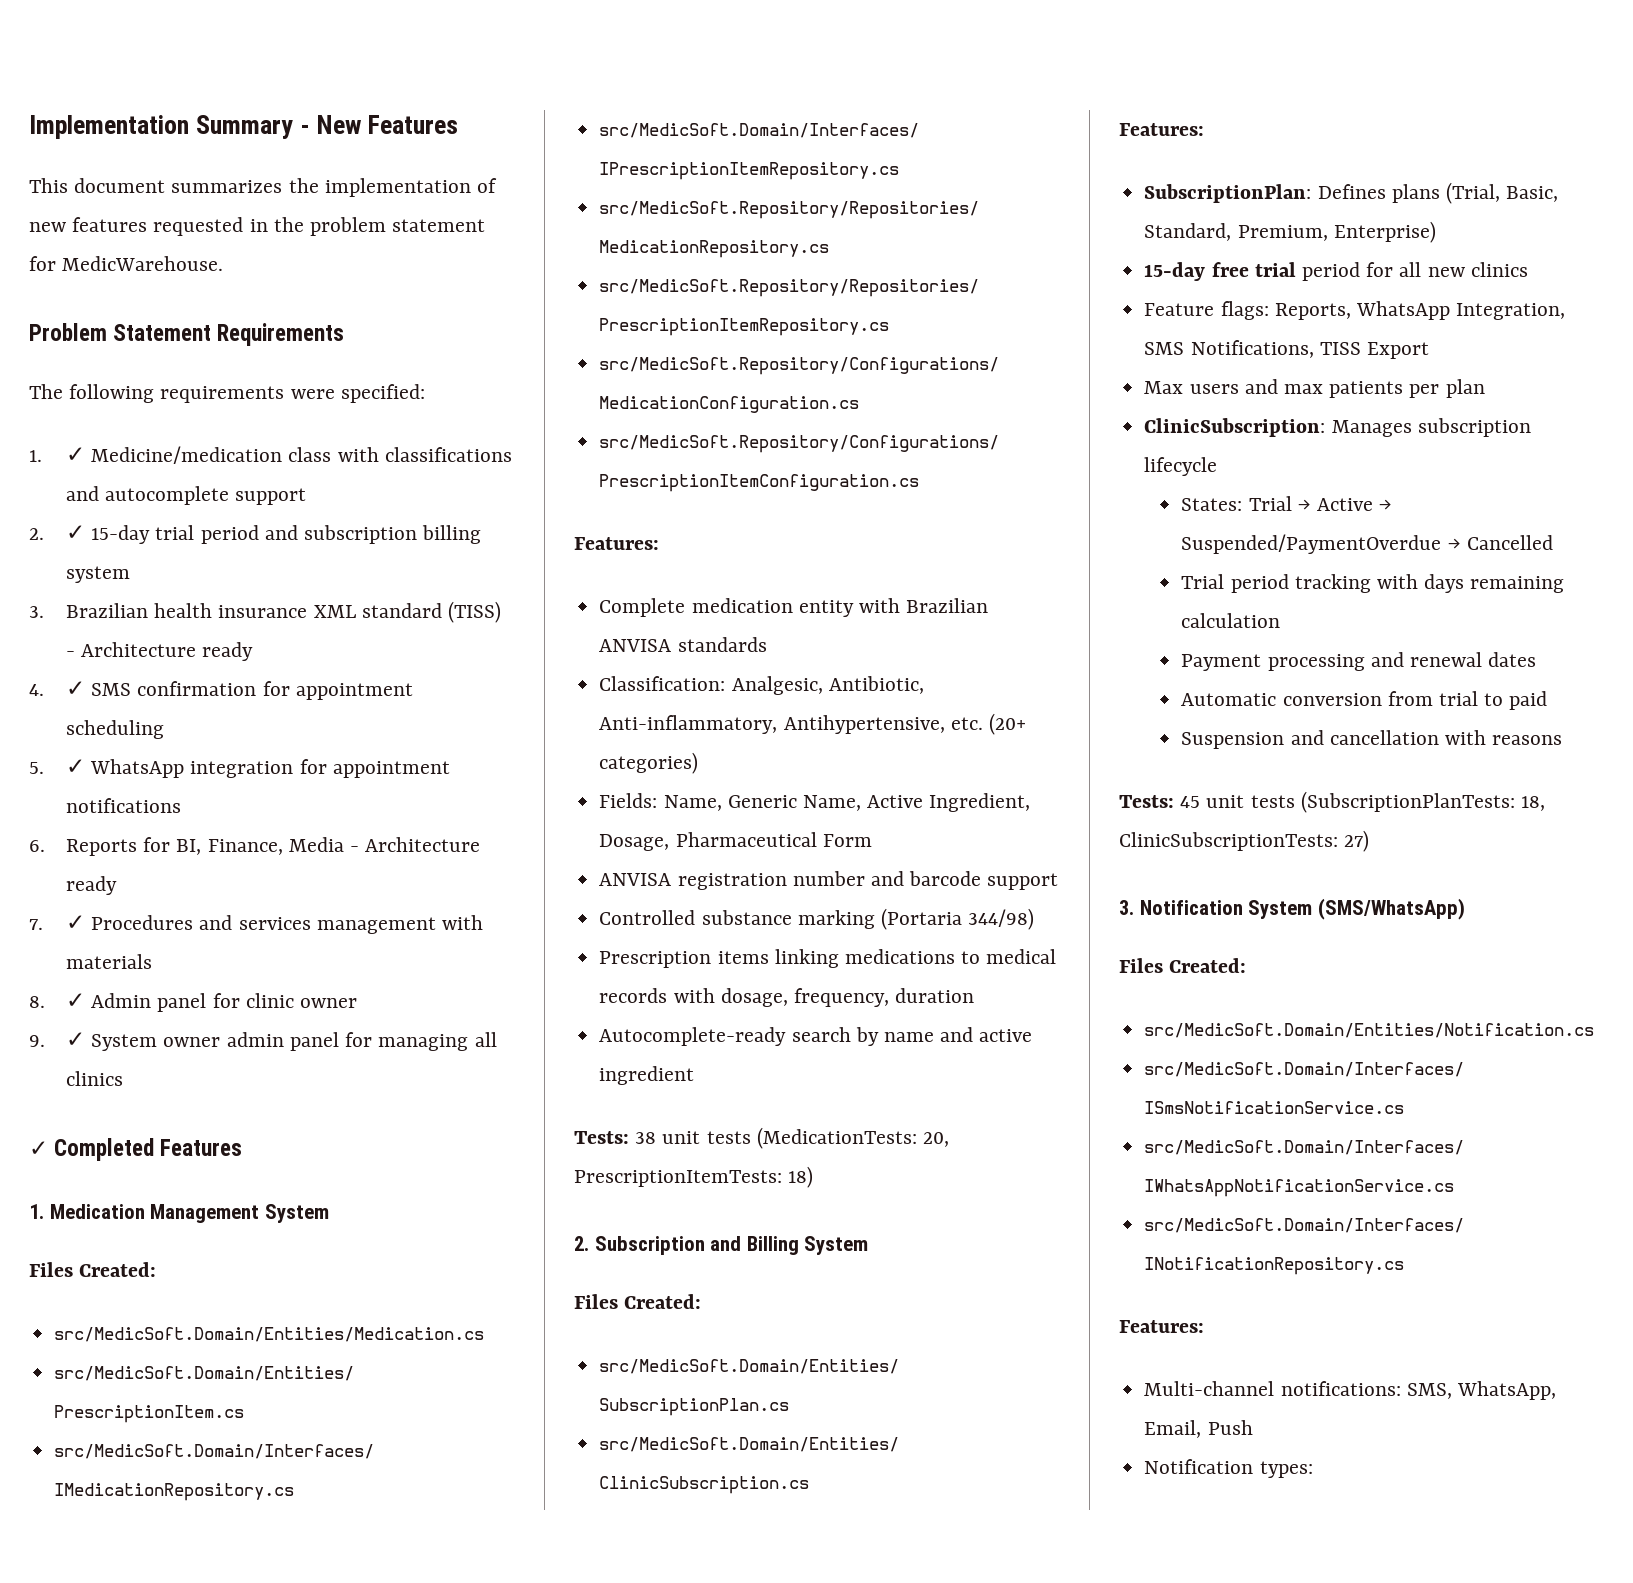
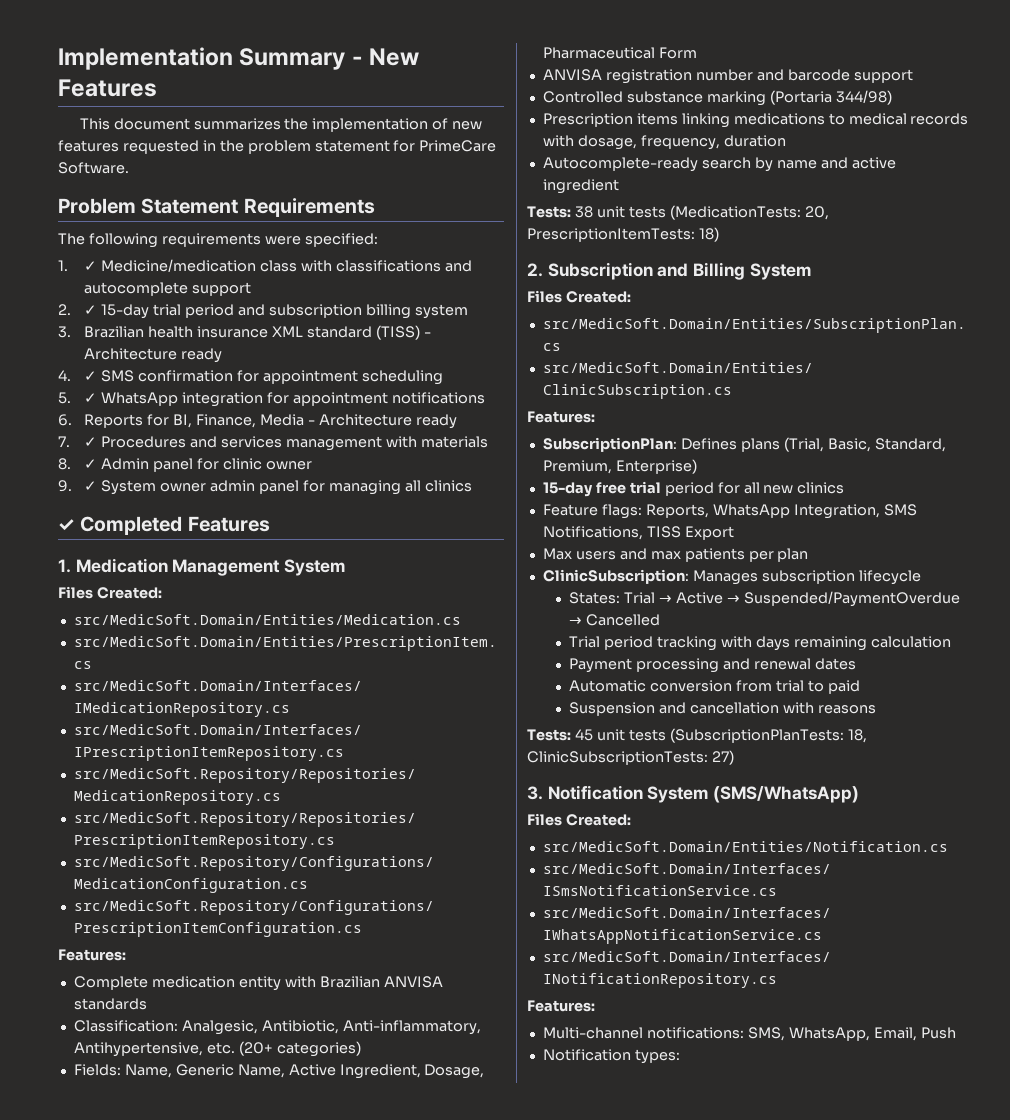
- This document summarizes the implementation of new features requested in the problem statement for MedicWarehouse.
+ This document summarizes the implementation of new features requested in the problem statement for PrimeCare Software.

